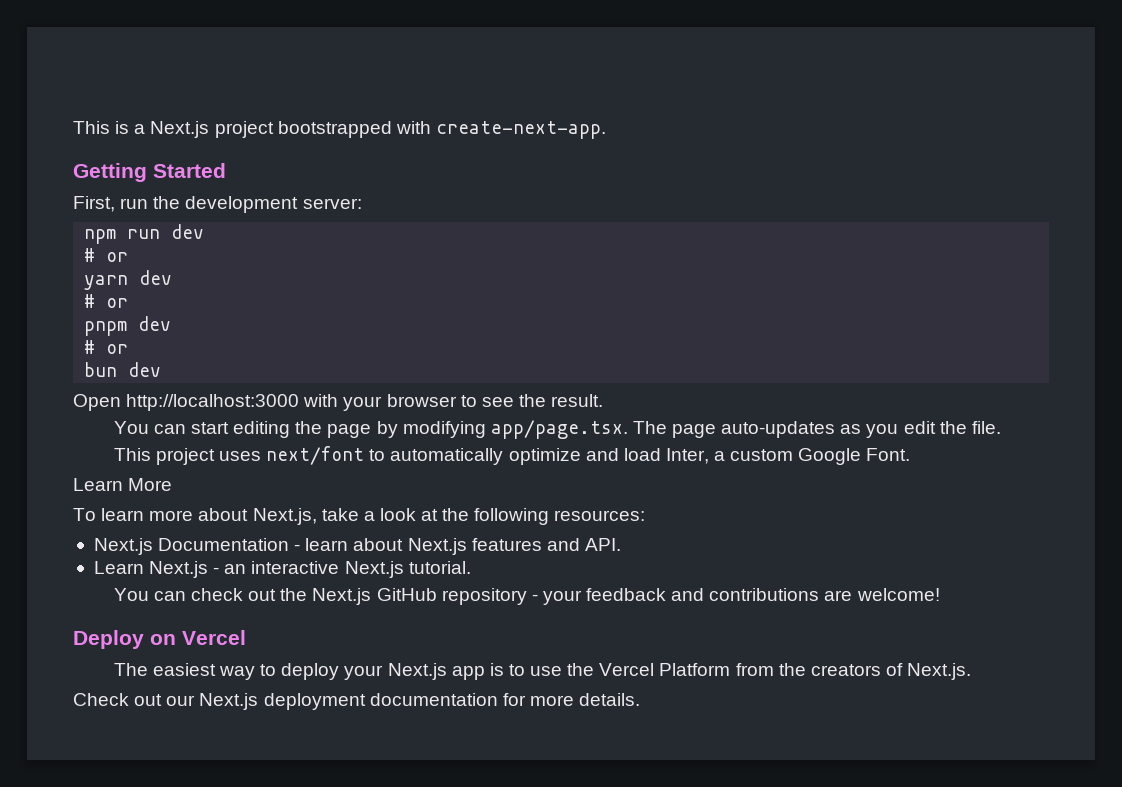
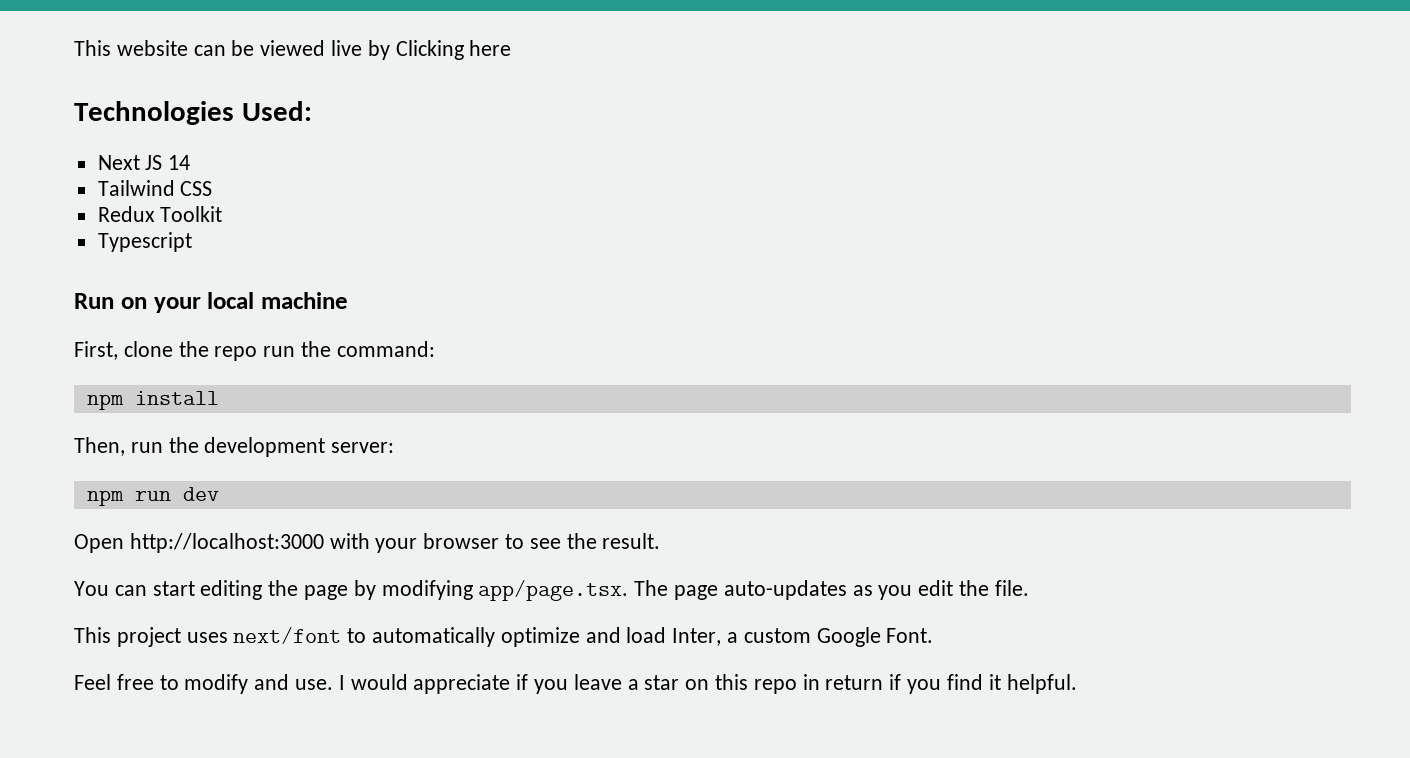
- This is a Next.js project bootstrapped with create-next-app.
- Getting Started
- First, run the development server:
+ This website can be viewed live by Clicking here
+ Technologies Used:
+ Next JS 14
+ Tailwind CSS
+ Redux Toolkit
+ Typescript
+ Run on your local machine
+ First, clone the repo run the command:
+ npm install
+ Then, run the development server:
  npm run dev
- # or
- yarn dev
- # or
- pnpm dev
- # or
- bun dev
- Learn More
- To learn more about Next.js, take a look at the following resources:
- Next.js Documentation - learn about Next.js features and API.
- Learn Next.js - an interactive Next.js tutorial.
- You can check out the Next.js GitHub repository - your feedback and contributions are welcome!
- Deploy on Vercel
- The easiest way to deploy your Next.js app is to use the Vercel Platform from the creators of Next.js.
- Check out our Next.js deployment documentation for more details.
+ Feel free to modify and use. I would appreciate if you leave a star on this repo in return if you find it helpful.

